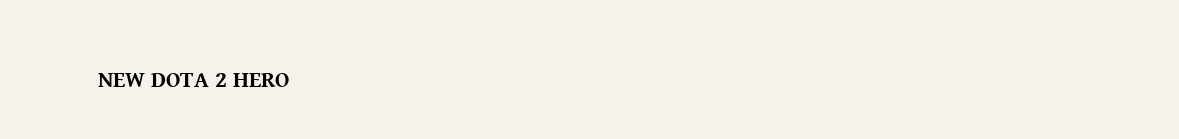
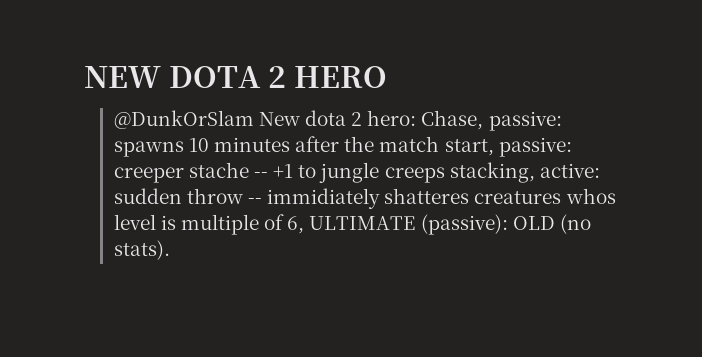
+ @DunkOrSlam New dota 2 hero: Chase, passive: spawns 10 minutes after the match start, passive: creeper stache -- +1 to jungle creeps stacking, active: sudden throw -- immidiately shatteres creatures whos level is multiple of 6, ULTIMATE (passive): OLD (no stats).

